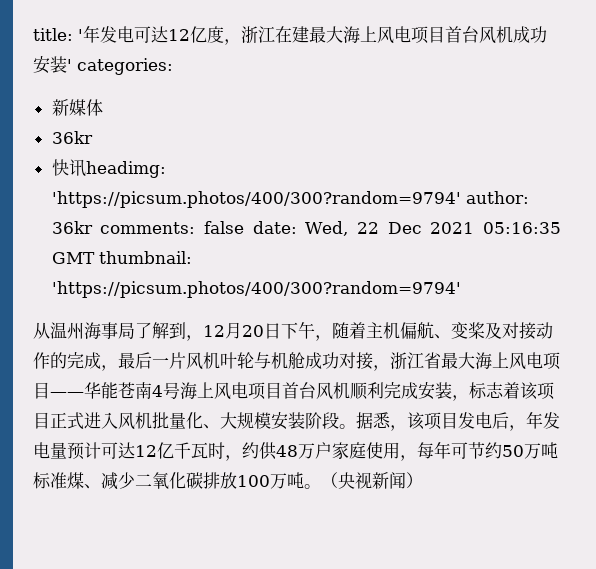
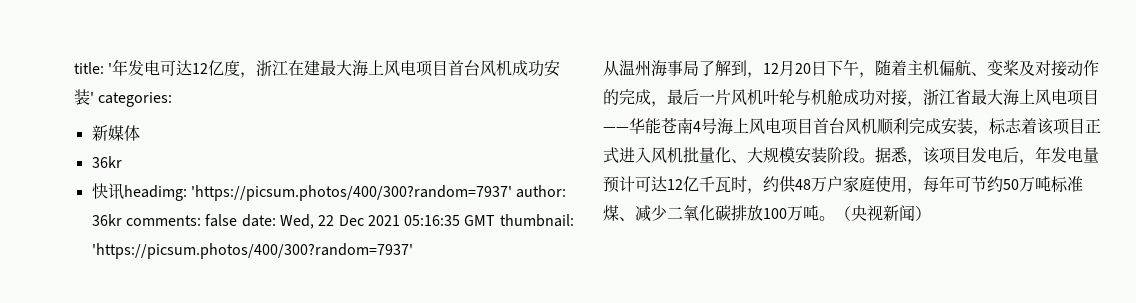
- 快讯headimg: 'https://picsum.photos/400/300?random=9794' author: 36kr comments: false date: Wed, 22 Dec 2021 05:16:35 GMT thumbnail: 'https://picsum.photos/400/300?random=9794'
+ 快讯headimg: 'https://picsum.photos/400/300?random=7937' author: 36kr comments: false date: Wed, 22 Dec 2021 05:16:35 GMT thumbnail: 'https://picsum.photos/400/300?random=7937'

